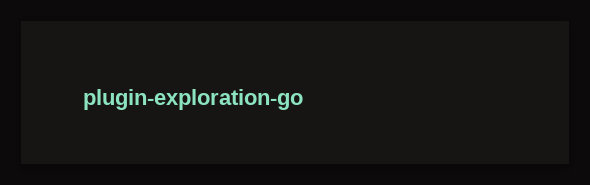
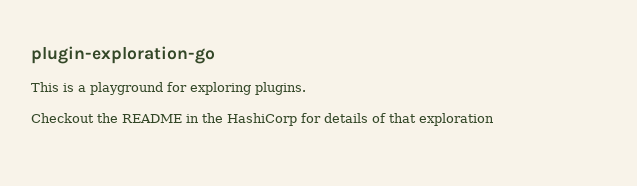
+ This is a playground for exploring plugins.
+ Checkout the README in the HashiCorp for details of that exploration

